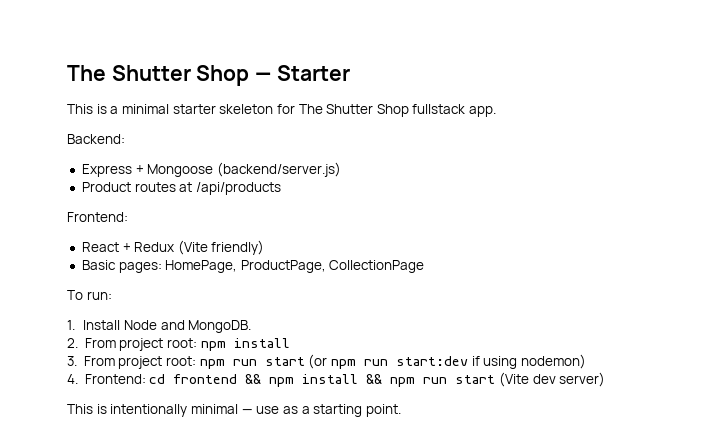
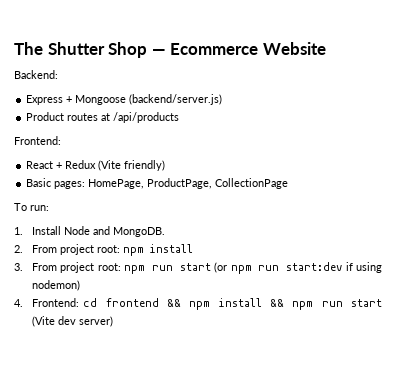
- The Shutter Shop — Starter
- This is a minimal starter skeleton for The Shutter Shop fullstack app.
+ The Shutter Shop — Ecommerce Website
- This is intentionally minimal — use as a starting point.

